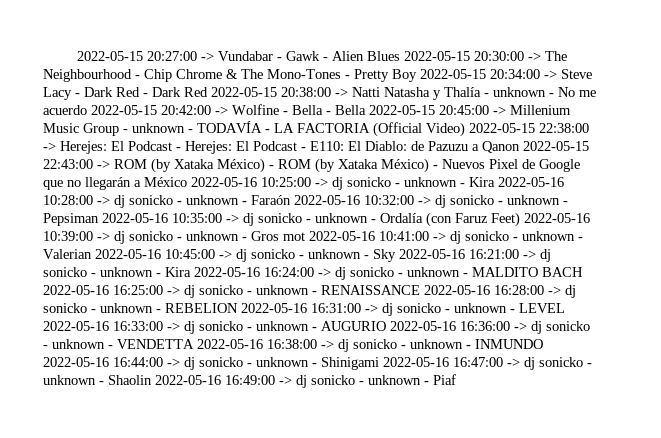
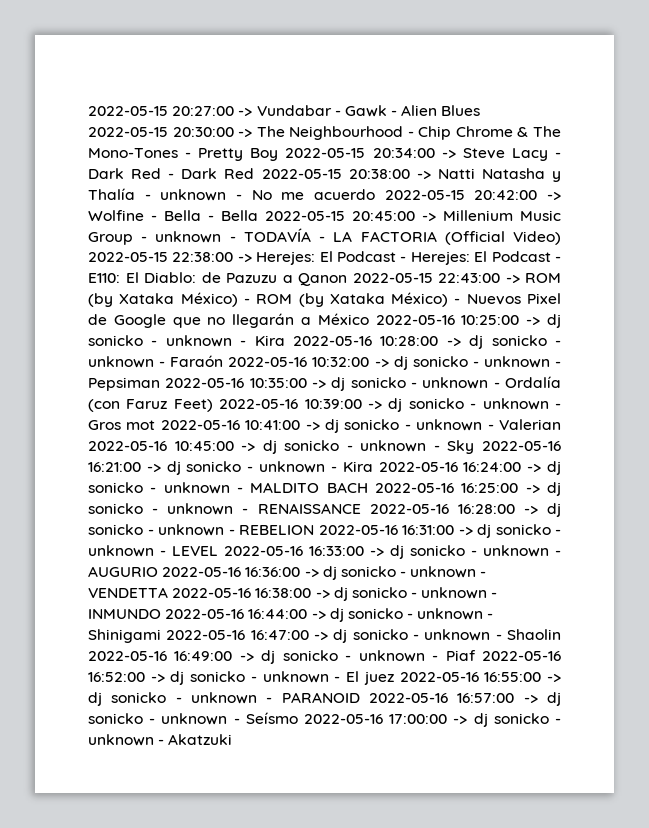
- de Pazuzu a Qanon 2022-05-15 22:43:00 -> ROM (by Xataka México) - ROM (by Xataka México) - Nuevos Pixel de Google que no llegarán a México 2022-05-16 10:25:00 -> dj sonicko - unknown - Kira 2022-05-16 10:28:00 -> dj sonicko - unknown - Faraón 2022-05-16 10:32:00 -> dj sonicko - unknown - Pepsiman 2022-05-16 10:35:00 -> dj sonicko - unknown - Ordalía (con Faruz Feet) 2022-05-16 10:39:00 -> dj sonicko - unknown - Gros mot 2022-05-16 10:41:00 -> dj sonicko - unknown - Valerian 2022-05-16 10:45:00 -> dj sonicko - unknown - Sky 2022-05-16 16:21:00 -> dj sonicko - unknown - Kira 2022-05-16 16:24:00 -> dj sonicko - unknown - MALDITO BACH 2022-05-16 16:25:00 -> dj sonicko - unknown - RENAISSANCE 2022-05-16 16:28:00 -> dj sonicko - unknown - REBELION 2022-05-16 16:31:00 -> dj sonicko - unknown - LEVEL 2022-05-16 16:33:00 -> dj sonicko - unknown - AUGURIO 2022-05-16 16:36:00 -> dj sonicko - unknown - VENDETTA 2022-05-16 16:38:00 -> dj sonicko - unknown - INMUNDO 2022-05-16 16:44:00 -> dj sonicko - unknown - Shinigami 2022-05-16 16:47:00 -> dj sonicko - unknown - Shaolin 2022-05-16 16:49:00 -> dj sonicko - unknown - Piaf
+ de Pazuzu a Qanon 2022-05-15 22:43:00 -> ROM (by Xataka México) - ROM (by Xataka México) - Nuevos Pixel de Google que no llegarán a México 2022-05-16 10:25:00 -> dj sonicko - unknown - Kira 2022-05-16 10:28:00 -> dj sonicko - unknown - Faraón 2022-05-16 10:32:00 -> dj sonicko - unknown - Pepsiman 2022-05-16 10:35:00 -> dj sonicko - unknown - Ordalía (con Faruz Feet) 2022-05-16 10:39:00 -> dj sonicko - unknown - Gros mot 2022-05-16 10:41:00 -> dj sonicko - unknown - Valerian 2022-05-16 10:45:00 -> dj sonicko - unknown - Sky 2022-05-16 16:21:00 -> dj sonicko - unknown - Kira 2022-05-16 16:24:00 -> dj sonicko - unknown - MALDITO BACH 2022-05-16 16:25:00 -> dj sonicko - unknown - RENAISSANCE 2022-05-16 16:28:00 -> dj sonicko - unknown - REBELION 2022-05-16 16:31:00 -> dj sonicko - unknown - LEVEL 2022-05-16 16:33:00 -> dj sonicko - unknown - AUGURIO 2022-05-16 16:36:00 -> dj sonicko - unknown - VENDETTA 2022-05-16 16:38:00 -> dj sonicko - unknown - INMUNDO 2022-05-16 16:44:00 -> dj sonicko - unknown - Shinigami 2022-05-16 16:47:00 -> dj sonicko - unknown - Shaolin 2022-05-16 16:49:00 -> dj sonicko - unknown - Piaf 2022-05-16 16:52:00 -> dj sonicko - unknown - El juez 2022-05-16 16:55:00 -> dj sonicko - unknown - PARANOID 2022-05-16 16:57:00 -> dj sonicko - unknown - Seísmo 2022-05-16 17:00:00 -> dj sonicko - unknown - Akatzuki

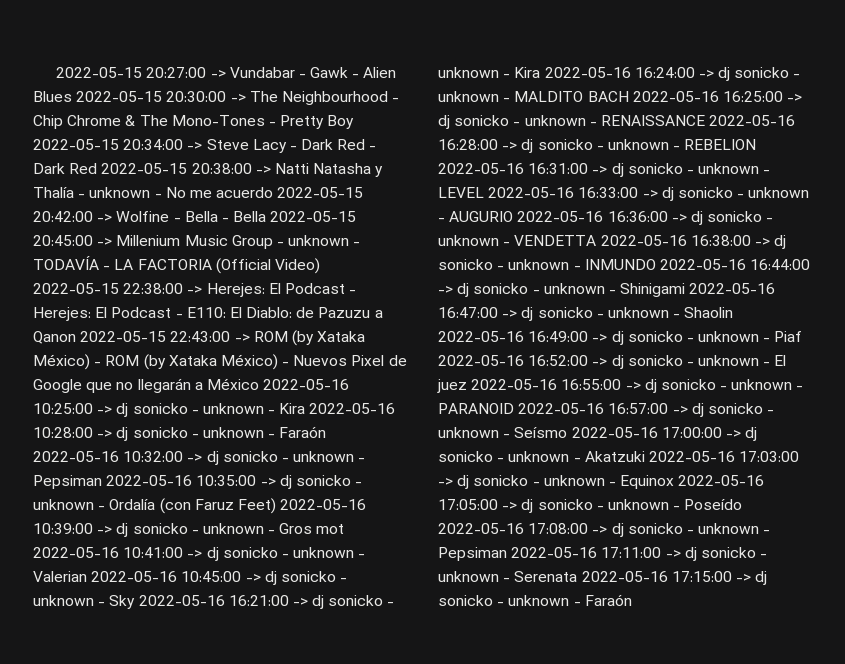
- de Pazuzu a Qanon 2022-05-15 22:43:00 -> ROM (by Xataka México) - ROM (by Xataka México) - Nuevos Pixel de Google que no llegarán a México 2022-05-16 10:25:00 -> dj sonicko - unknown - Kira 2022-05-16 10:28:00 -> dj sonicko - unknown - Faraón 2022-05-16 10:32:00 -> dj sonicko - unknown - Pepsiman 2022-05-16 10:35:00 -> dj sonicko - unknown - Ordalía (con Faruz Feet) 2022-05-16 10:39:00 -> dj sonicko - unknown - Gros mot 2022-05-16 10:41:00 -> dj sonicko - unknown - Valerian 2022-05-16 10:45:00 -> dj sonicko - unknown - Sky 2022-05-16 16:21:00 -> dj sonicko - unknown - Kira 2022-05-16 16:24:00 -> dj sonicko - unknown - MALDITO BACH 2022-05-16 16:25:00 -> dj sonicko - unknown - RENAISSANCE 2022-05-16 16:28:00 -> dj sonicko - unknown - REBELION 2022-05-16 16:31:00 -> dj sonicko - unknown - LEVEL 2022-05-16 16:33:00 -> dj sonicko - unknown - AUGURIO 2022-05-16 16:36:00 -> dj sonicko - unknown - VENDETTA 2022-05-16 16:38:00 -> dj sonicko - unknown - INMUNDO 2022-05-16 16:44:00 -> dj sonicko - unknown - Shinigami 2022-05-16 16:47:00 -> dj sonicko - unknown - Shaolin 2022-05-16 16:49:00 -> dj sonicko - unknown - Piaf 2022-05-16 16:52:00 -> dj sonicko - unknown - El juez 2022-05-16 16:55:00 -> dj sonicko - unknown - PARANOID 2022-05-16 16:57:00 -> dj sonicko - unknown - Seísmo 2022-05-16 17:00:00 -> dj sonicko - unknown - Akatzuki
+ de Pazuzu a Qanon 2022-05-15 22:43:00 -> ROM (by Xataka México) - ROM (by Xataka México) - Nuevos Pixel de Google que no llegarán a México 2022-05-16 10:25:00 -> dj sonicko - unknown - Kira 2022-05-16 10:28:00 -> dj sonicko - unknown - Faraón 2022-05-16 10:32:00 -> dj sonicko - unknown - Pepsiman 2022-05-16 10:35:00 -> dj sonicko - unknown - Ordalía (con Faruz Feet) 2022-05-16 10:39:00 -> dj sonicko - unknown - Gros mot 2022-05-16 10:41:00 -> dj sonicko - unknown - Valerian 2022-05-16 10:45:00 -> dj sonicko - unknown - Sky 2022-05-16 16:21:00 -> dj sonicko - unknown - Kira 2022-05-16 16:24:00 -> dj sonicko - unknown - MALDITO BACH 2022-05-16 16:25:00 -> dj sonicko - unknown - RENAISSANCE 2022-05-16 16:28:00 -> dj sonicko - unknown - REBELION 2022-05-16 16:31:00 -> dj sonicko - unknown - LEVEL 2022-05-16 16:33:00 -> dj sonicko - unknown - AUGURIO 2022-05-16 16:36:00 -> dj sonicko - unknown - VENDETTA 2022-05-16 16:38:00 -> dj sonicko - unknown - INMUNDO 2022-05-16 16:44:00 -> dj sonicko - unknown - Shinigami 2022-05-16 16:47:00 -> dj sonicko - unknown - Shaolin 2022-05-16 16:49:00 -> dj sonicko - unknown - Piaf 2022-05-16 16:52:00 -> dj sonicko - unknown - El juez 2022-05-16 16:55:00 -> dj sonicko - unknown - PARANOID 2022-05-16 16:57:00 -> dj sonicko - unknown - Seísmo 2022-05-16 17:00:00 -> dj sonicko - unknown - Akatzuki 2022-05-16 17:03:00 -> dj sonicko - unknown - Equinox 2022-05-16 17:05:00 -> dj sonicko - unknown - Poseído 2022-05-16 17:08:00 -> dj sonicko - unknown - Pepsiman 2022-05-16 17:11:00 -> dj sonicko - unknown - Serenata 2022-05-16 17:15:00 -> dj sonicko - unknown - Faraón

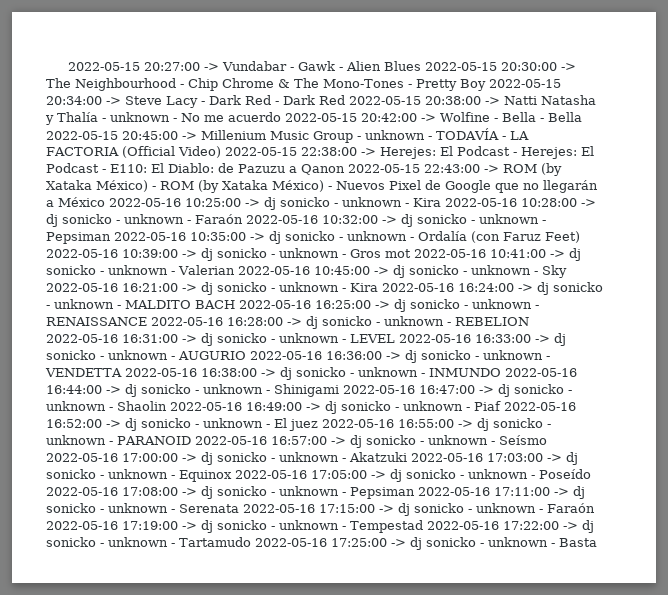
- de Pazuzu a Qanon 2022-05-15 22:43:00 -> ROM (by Xataka México) - ROM (by Xataka México) - Nuevos Pixel de Google que no llegarán a México 2022-05-16 10:25:00 -> dj sonicko - unknown - Kira 2022-05-16 10:28:00 -> dj sonicko - unknown - Faraón 2022-05-16 10:32:00 -> dj sonicko - unknown - Pepsiman 2022-05-16 10:35:00 -> dj sonicko - unknown - Ordalía (con Faruz Feet) 2022-05-16 10:39:00 -> dj sonicko - unknown - Gros mot 2022-05-16 10:41:00 -> dj sonicko - unknown - Valerian 2022-05-16 10:45:00 -> dj sonicko - unknown - Sky 2022-05-16 16:21:00 -> dj sonicko - unknown - Kira 2022-05-16 16:24:00 -> dj sonicko - unknown - MALDITO BACH 2022-05-16 16:25:00 -> dj sonicko - unknown - RENAISSANCE 2022-05-16 16:28:00 -> dj sonicko - unknown - REBELION 2022-05-16 16:31:00 -> dj sonicko - unknown - LEVEL 2022-05-16 16:33:00 -> dj sonicko - unknown - AUGURIO 2022-05-16 16:36:00 -> dj sonicko - unknown - VENDETTA 2022-05-16 16:38:00 -> dj sonicko - unknown - INMUNDO 2022-05-16 16:44:00 -> dj sonicko - unknown - Shinigami 2022-05-16 16:47:00 -> dj sonicko - unknown - Shaolin 2022-05-16 16:49:00 -> dj sonicko - unknown - Piaf 2022-05-16 16:52:00 -> dj sonicko - unknown - El juez 2022-05-16 16:55:00 -> dj sonicko - unknown - PARANOID 2022-05-16 16:57:00 -> dj sonicko - unknown - Seísmo 2022-05-16 17:00:00 -> dj sonicko - unknown - Akatzuki 2022-05-16 17:03:00 -> dj sonicko - unknown - Equinox 2022-05-16 17:05:00 -> dj sonicko - unknown - Poseído 2022-05-16 17:08:00 -> dj sonicko - unknown - Pepsiman 2022-05-16 17:11:00 -> dj sonicko - unknown - Serenata 2022-05-16 17:15:00 -> dj sonicko - unknown - Faraón
+ de Pazuzu a Qanon 2022-05-15 22:43:00 -> ROM (by Xataka México) - ROM (by Xataka México) - Nuevos Pixel de Google que no llegarán a México 2022-05-16 10:25:00 -> dj sonicko - unknown - Kira 2022-05-16 10:28:00 -> dj sonicko - unknown - Faraón 2022-05-16 10:32:00 -> dj sonicko - unknown - Pepsiman 2022-05-16 10:35:00 -> dj sonicko - unknown - Ordalía (con Faruz Feet) 2022-05-16 10:39:00 -> dj sonicko - unknown - Gros mot 2022-05-16 10:41:00 -> dj sonicko - unknown - Valerian 2022-05-16 10:45:00 -> dj sonicko - unknown - Sky 2022-05-16 16:21:00 -> dj sonicko - unknown - Kira 2022-05-16 16:24:00 -> dj sonicko - unknown - MALDITO BACH 2022-05-16 16:25:00 -> dj sonicko - unknown - RENAISSANCE 2022-05-16 16:28:00 -> dj sonicko - unknown - REBELION 2022-05-16 16:31:00 -> dj sonicko - unknown - LEVEL 2022-05-16 16:33:00 -> dj sonicko - unknown - AUGURIO 2022-05-16 16:36:00 -> dj sonicko - unknown - VENDETTA 2022-05-16 16:38:00 -> dj sonicko - unknown - INMUNDO 2022-05-16 16:44:00 -> dj sonicko - unknown - Shinigami 2022-05-16 16:47:00 -> dj sonicko - unknown - Shaolin 2022-05-16 16:49:00 -> dj sonicko - unknown - Piaf 2022-05-16 16:52:00 -> dj sonicko - unknown - El juez 2022-05-16 16:55:00 -> dj sonicko - unknown - PARANOID 2022-05-16 16:57:00 -> dj sonicko - unknown - Seísmo 2022-05-16 17:00:00 -> dj sonicko - unknown - Akatzuki 2022-05-16 17:03:00 -> dj sonicko - unknown - Equinox 2022-05-16 17:05:00 -> dj sonicko - unknown - Poseído 2022-05-16 17:08:00 -> dj sonicko - unknown - Pepsiman 2022-05-16 17:11:00 -> dj sonicko - unknown - Serenata 2022-05-16 17:15:00 -> dj sonicko - unknown - Faraón 2022-05-16 17:19:00 -> dj sonicko - unknown - Tempestad 2022-05-16 17:22:00 -> dj sonicko - unknown - Tartamudo 2022-05-16 17:25:00 -> dj sonicko - unknown - Basta

